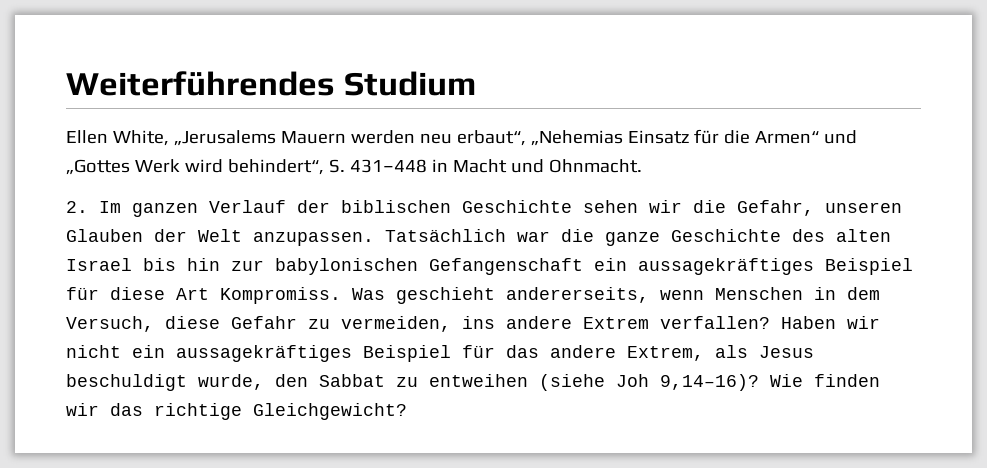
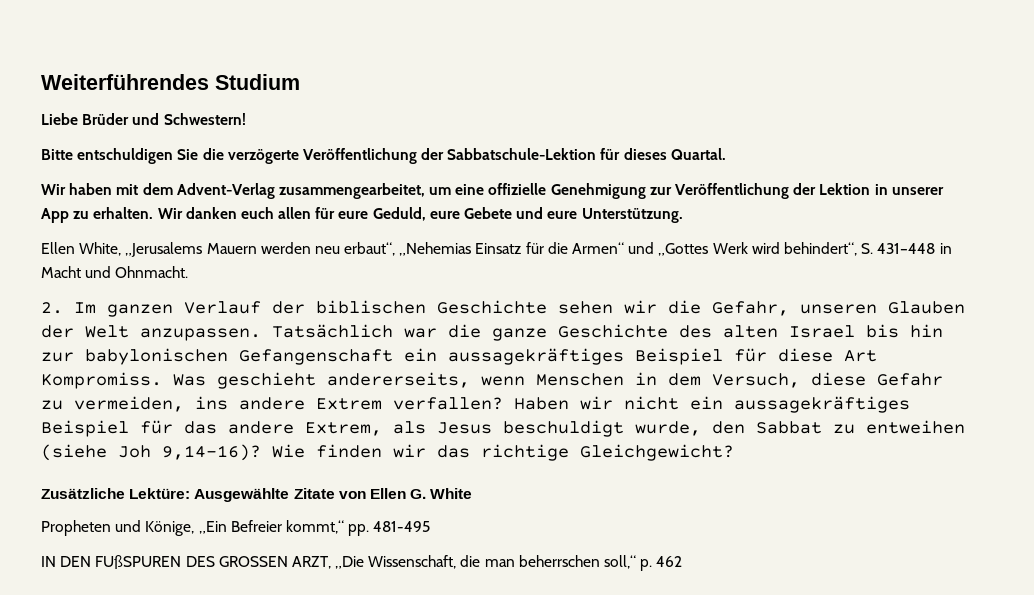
+ Liebe Brüder und Schwestern!
+ Bitte entschuldigen Sie die verzögerte Veröffentlichung der Sabbatschule-Lektion für dieses Quartal.
+ Wir haben mit dem Advent-Verlag zusammengearbeitet, um eine offizielle Genehmigung zur Veröffentlichung der Lektion in unserer App zu erhalten. Wir danken euch allen für eure Geduld, eure Gebete und eure Unterstützung.
+ Zusätzliche Lektüre: Ausgewählte Zitate von Ellen G. White
+ Propheten und Könige, „Ein Befreier kommt,“ pp. 481-495
+ IN DEN FUßSPUREN DES GROSSEN ARZT, „Die Wissenschaft, die man beherrschen soll,“ p. 462

